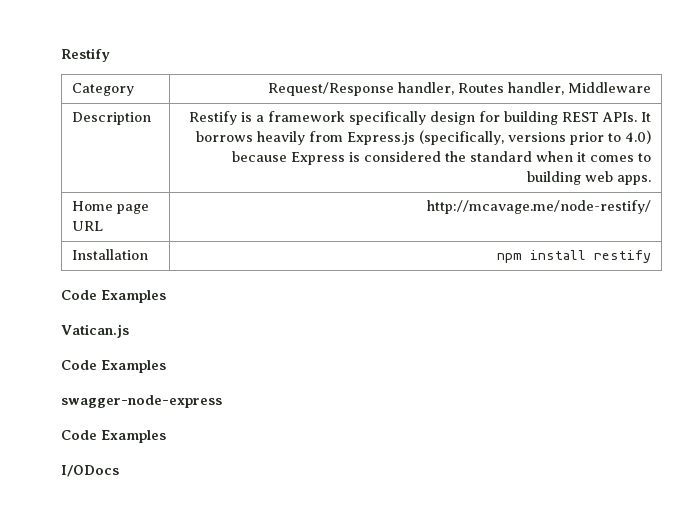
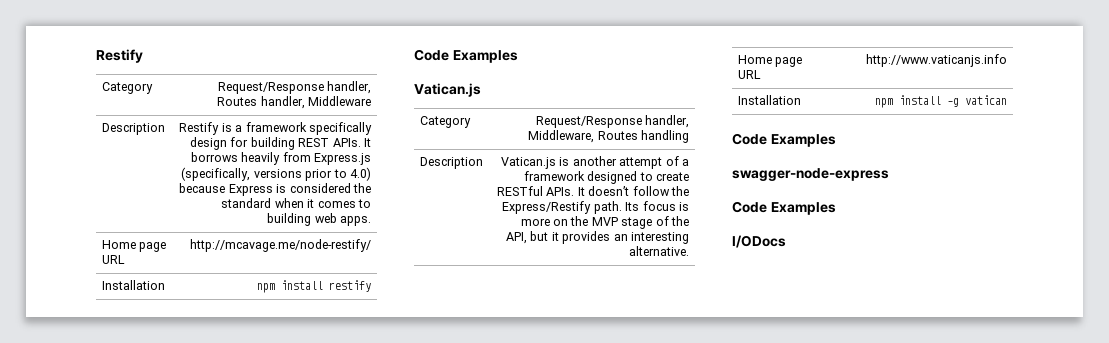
+ Category | Request/Response handler, Middleware, Routes handling
+ Description | Vatican.js is another attempt of a framework designed to create RESTful APIs. It doesn’t follow the Express/Restify path. Its focus is more on the MVP stage of the API, but it provides an interesting alternative.
+ Home page URL | http://www.vaticanjs.info
+ Installation | npm install –g vatican

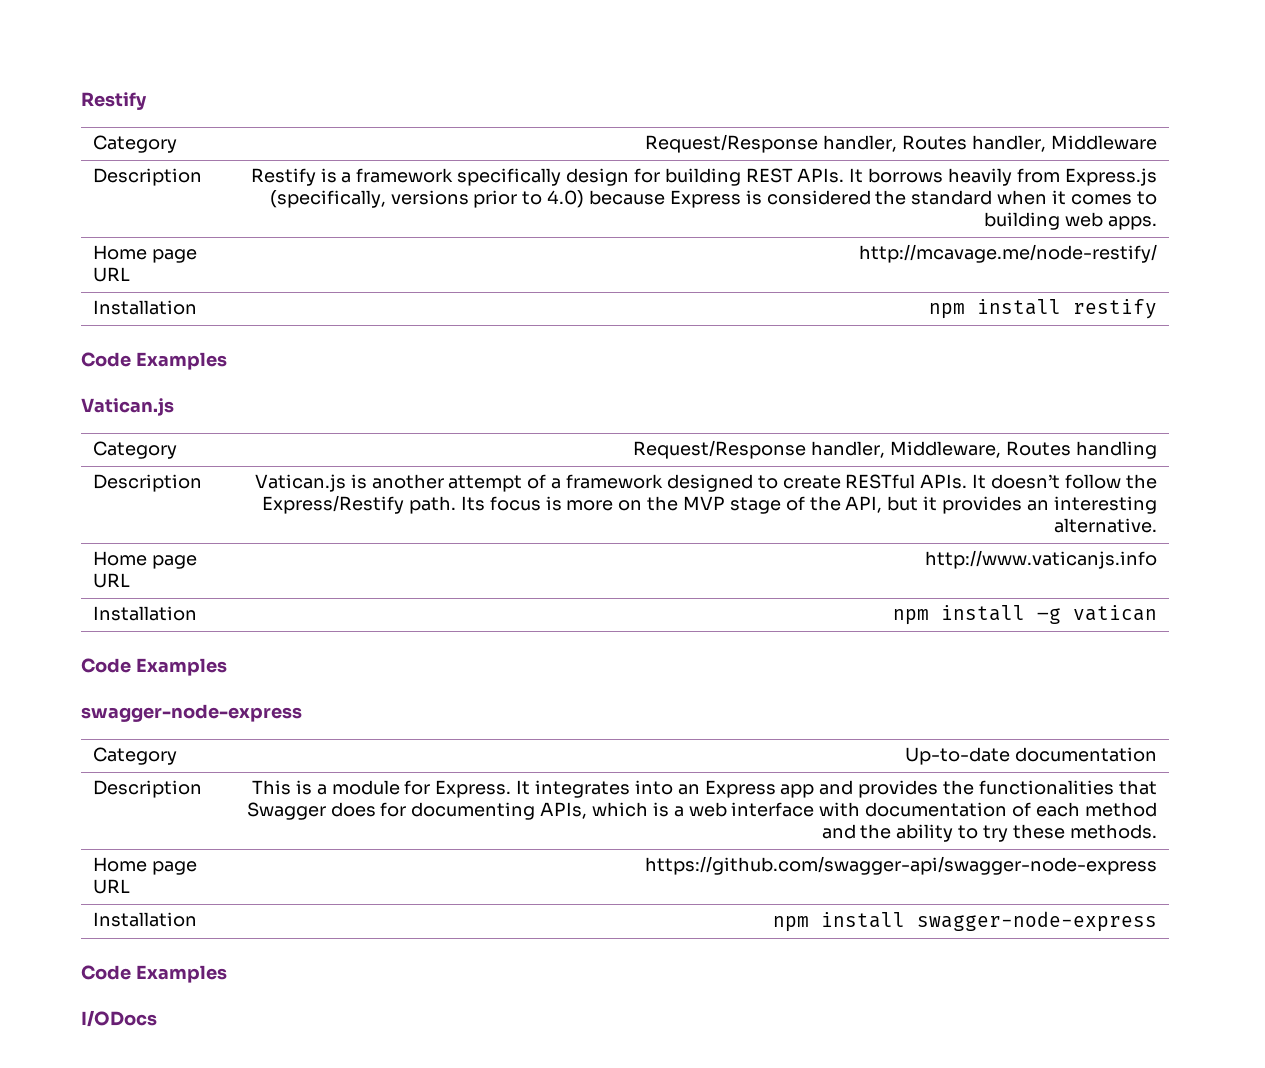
+ Category | Up-to-date documentation
+ Description | This is a module for Express. It integrates into an Express app and provides the functionalities that Swagger does for documenting APIs, which is a web interface with documentation of each method and the ability to try these methods.
+ Home page URL | https://github.com/swagger-api/swagger-node-express
+ Installation | npm install swagger-node-express

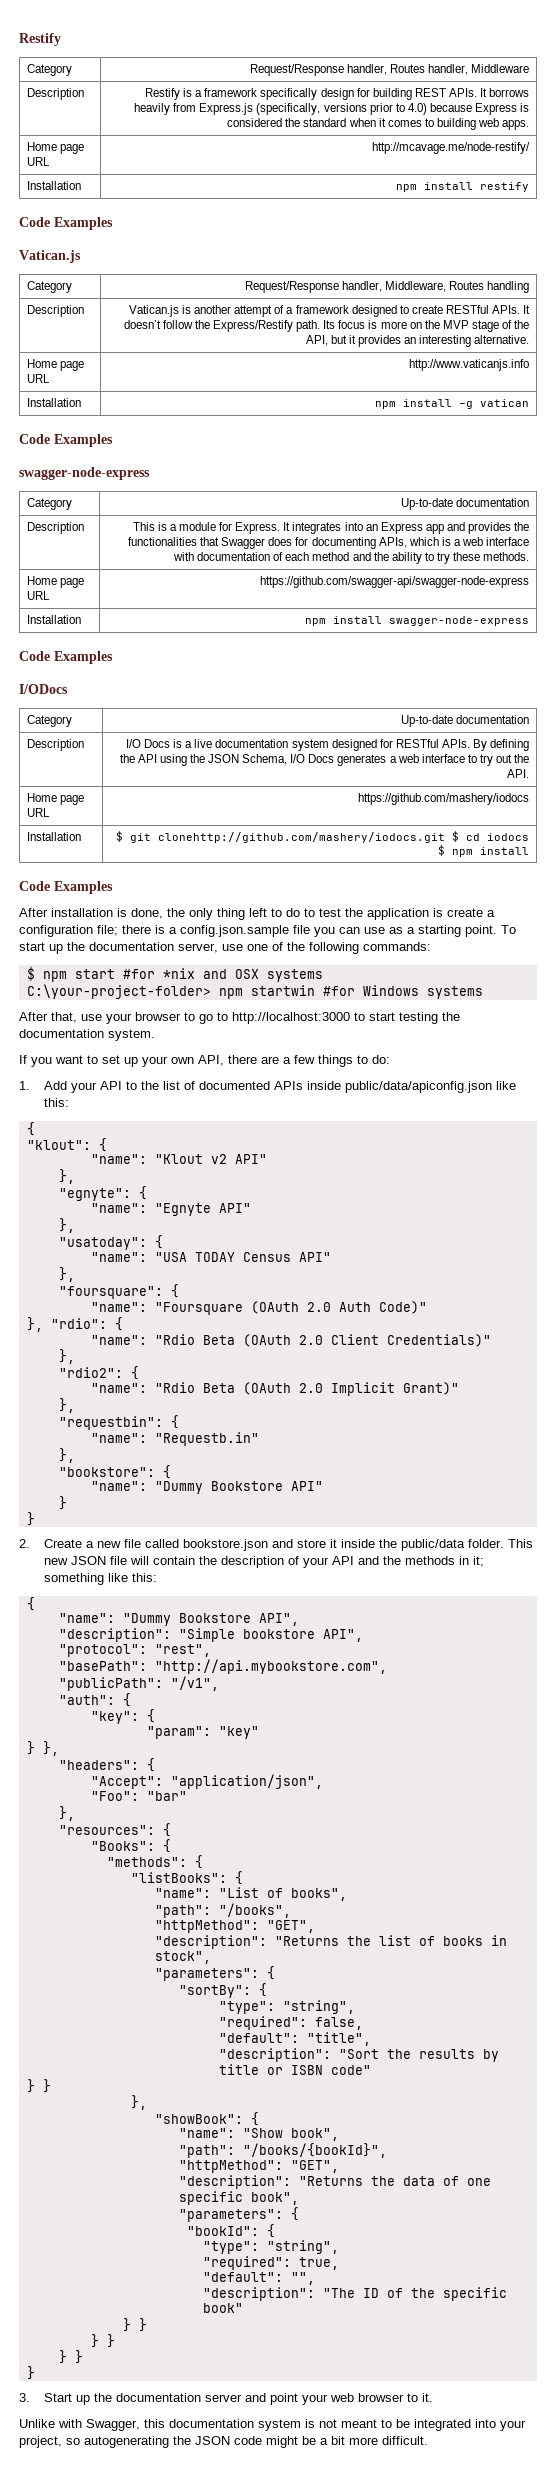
  I/ODocs
+ Category | Up-to-date documentation
+ Description | I/O Docs is a live documentation system designed for RESTful APIs. By defining the API using the JSON Schema, I/O Docs generates a web interface to try out the API.
+ Home page URL | https://github.com/mashery/iodocs
+ Installation | $ git clonehttp://github.com/mashery/iodocs.git $ cd iodocs $ npm install
+ Code Examples
+ After installation is done, the only thing left to do to test the application is create a configuration file; there is a config.json.sample file you can use as a starting point. To start up the documentation server, use one of the following commands:
+ $ npm start #for *nix and OSX systems
+ C:\your-project-folder> npm startwin #for Windows systems
+ After that, use your browser to go to http://localhost:3000 to start testing the documentation system.
+ If you want to set up your own API, there are a few things to do:
+ 1. Add your API to the list of documented APIs inside public/data/apiconfig.json like this:
+ {
+ "klout": {
+ "name": "Klout v2 API"
+ },
+ "egnyte": {
+ "name": "Egnyte API"
+ },
+ "usatoday": {
+ "name": "USA TODAY Census API"
+ },
+ "foursquare": {
+ "name": "Foursquare (OAuth 2.0 Auth Code)"
+ }, "rdio": {
+ "name": "Rdio Beta (OAuth 2.0 Client Credentials)"
+ },
+ "rdio2": {
+ "name": "Rdio Beta (OAuth 2.0 Implicit Grant)"
+ },
+ "requestbin": {
+ "name": "Requestb.in"
+ },
+ "bookstore": {
+ "name": "Dummy Bookstore API"
+ }
+ }
+ 2. Create a new file called bookstore.json and store it inside the public/data folder. This new JSON file will contain the description of your API and the methods in it; something like this:
+ {
+ "name": "Dummy Bookstore API",
+ "description": "Simple bookstore API",
+ "protocol": "rest",
+ "basePath": "http://api.mybookstore.com",
+ "publicPath": "/v1",
+ "auth": {
+ "key": {
+ "param": "key"
+ } },
+ "headers": {
+ "Accept": "application/json",
+ "Foo": "bar"
+ },
+ "resources": {
+ "Books": {
+ "methods": {
+ "listBooks": {
+ "name": "List of books",
+ "path": "/books",
+ "httpMethod": "GET",
+ "description": "Returns the list of books in stock",
+ "parameters": {
+ "sortBy": {
+ "type": "string",
+ "required": false,
+ "default": "title",
+ "description": "Sort the results by title or ISBN code"
+ } }
+ },
+ "showBook": {
+ "name": "Show book",
+ "path": "/books/{bookId}",
+ "httpMethod": "GET",
+ "description": "Returns the data of one specific book",
+ "parameters": {
+ "bookId": {
+ "type": "string",
+ "required": true,
+ "default": "",
+ "description": "The ID of the specific book"
+ } }
+ } }
+ } }
+ }
+ 3. Start up the documentation server and point your web browser to it.
+ Unlike with Swagger, this documentation system is not meant to be integrated into your project, so autogenerating the JSON code might be a bit more difficult.

